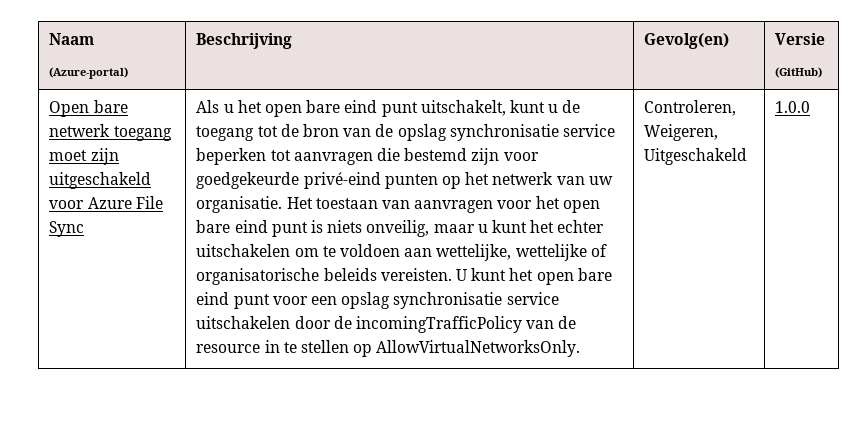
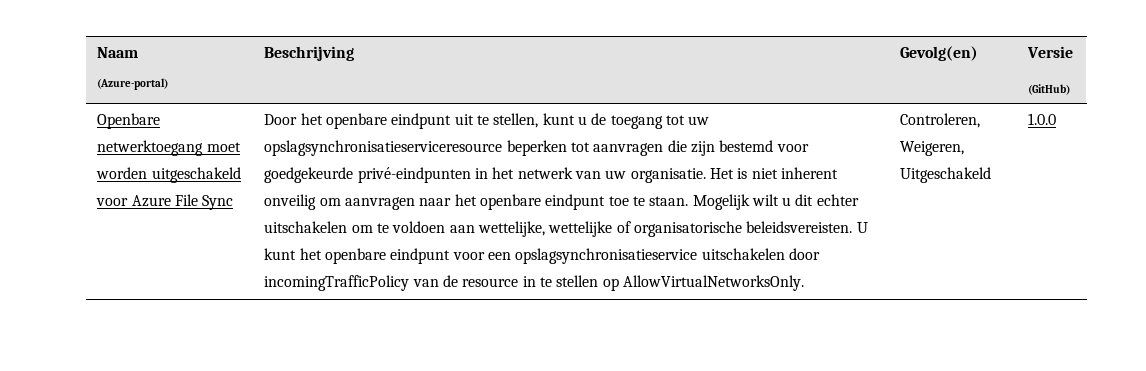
- Open bare netwerk toegang moet zijn uitgeschakeld voor Azure File Sync
+ Openbare netwerktoegang moet worden uitgeschakeld voor Azure File Sync
- Als u het open bare eind punt uitschakelt, kunt u de toegang tot de bron van de opslag synchronisatie service beperken tot aanvragen die bestemd zijn voor goedgekeurde privé-eind punten op het netwerk van uw organisatie.
+ Door het openbare eindpunt uit te stellen, kunt u de toegang tot uw opslagsynchronisatieserviceresource beperken tot aanvragen die zijn bestemd voor goedgekeurde privé-eindpunten in het netwerk van uw organisatie.
- Het toestaan van aanvragen voor het open bare eind punt is niets onveilig, maar u kunt het echter uitschakelen om te voldoen aan wettelijke, wettelijke of organisatorische beleids vereisten.
+ Het is niet inherent onveilig om aanvragen naar het openbare eindpunt toe te staan. Mogelijk wilt u dit echter uitschakelen om te voldoen aan wettelijke, wettelijke of organisatorische beleidsvereisten.
- U kunt het open bare eind punt voor een opslag synchronisatie service uitschakelen door de incomingTrafficPolicy van de resource in te stellen op AllowVirtualNetworksOnly.
+ U kunt het openbare eindpunt voor een opslagsynchronisatieservice uitschakelen door incomingTrafficPolicy van de resource in te stellen op AllowVirtualNetworksOnly.

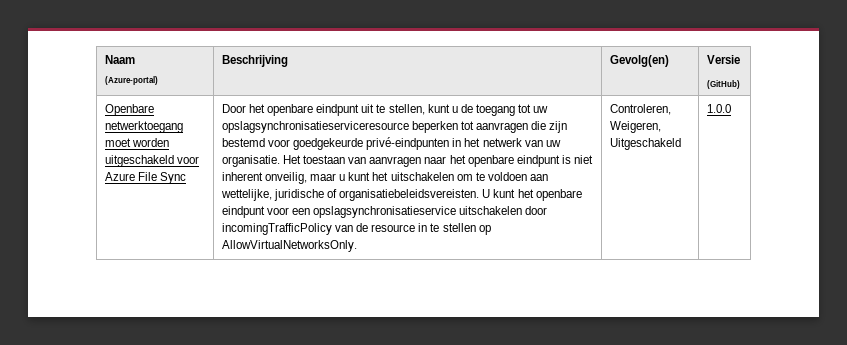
- Het is niet inherent onveilig om aanvragen naar het openbare eindpunt toe te staan. Mogelijk wilt u dit echter uitschakelen om te voldoen aan wettelijke, wettelijke of organisatorische beleidsvereisten.
+ Het toestaan van aanvragen naar het openbare eindpunt is niet inherent onveilig, maar u kunt het uitschakelen om te voldoen aan wettelijke, juridische of organisatiebeleidsvereisten.

